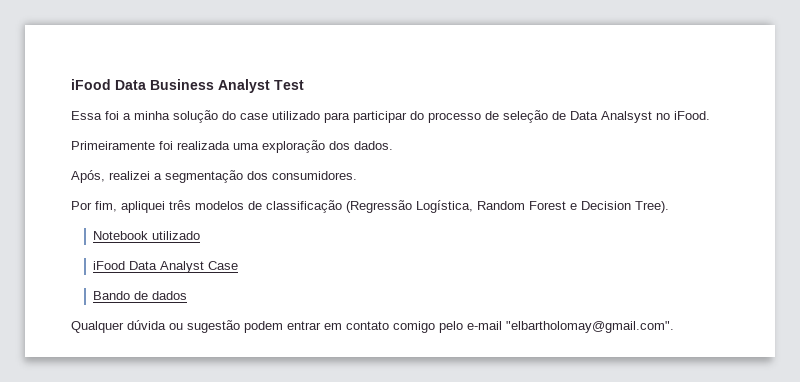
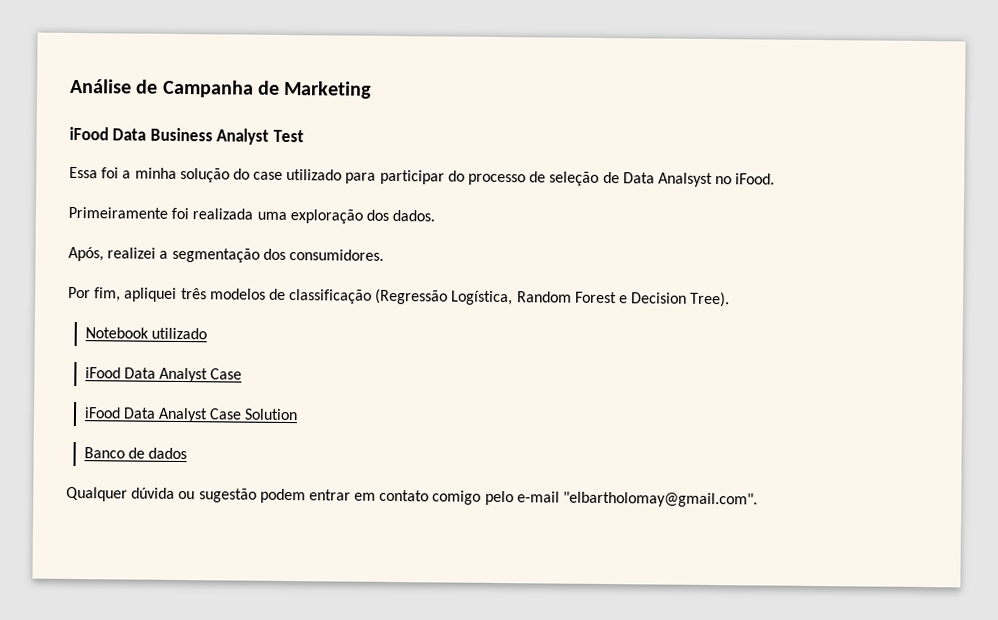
+ Análise de Campanha de Marketing
- Bando de dados
+ iFood Data Analyst Case Solution
+ Banco de dados

